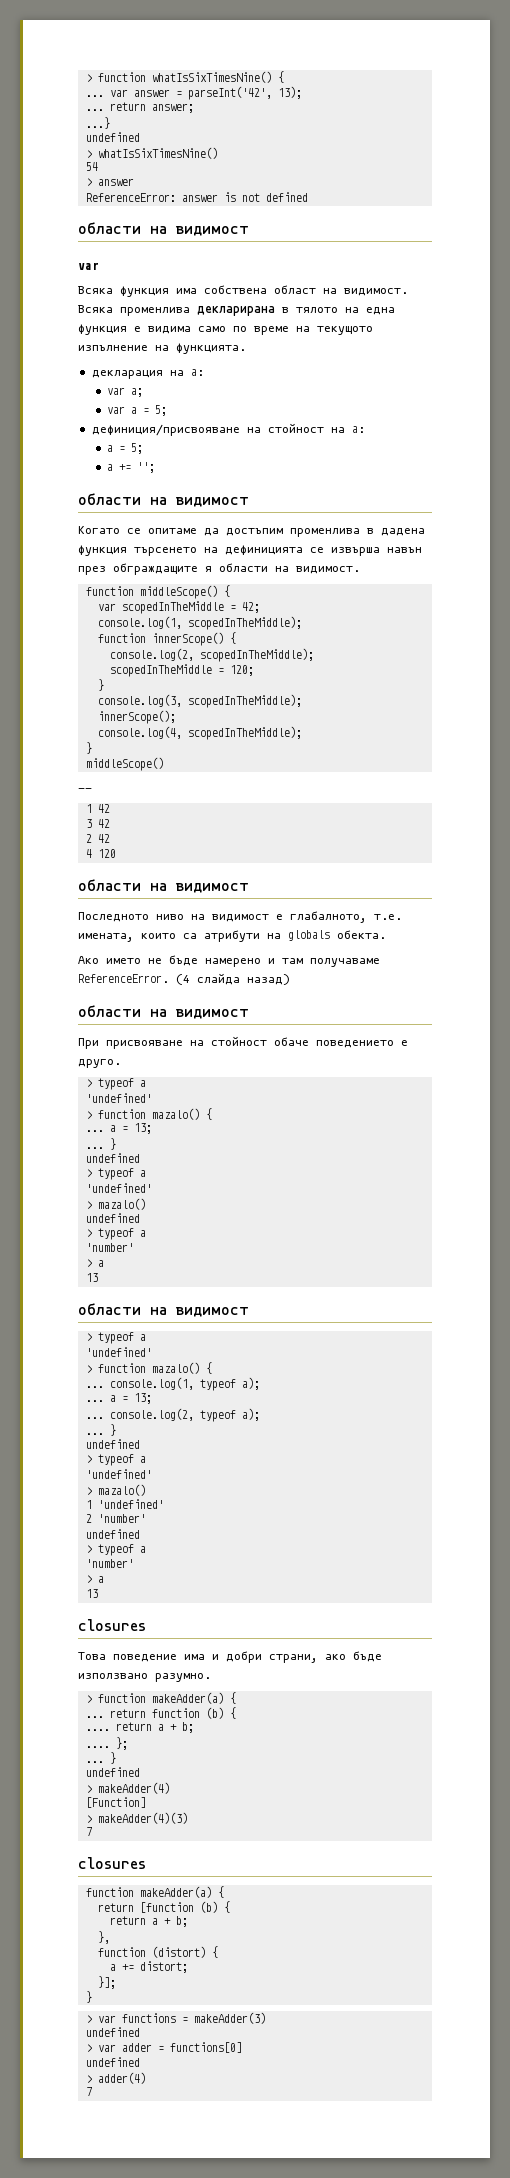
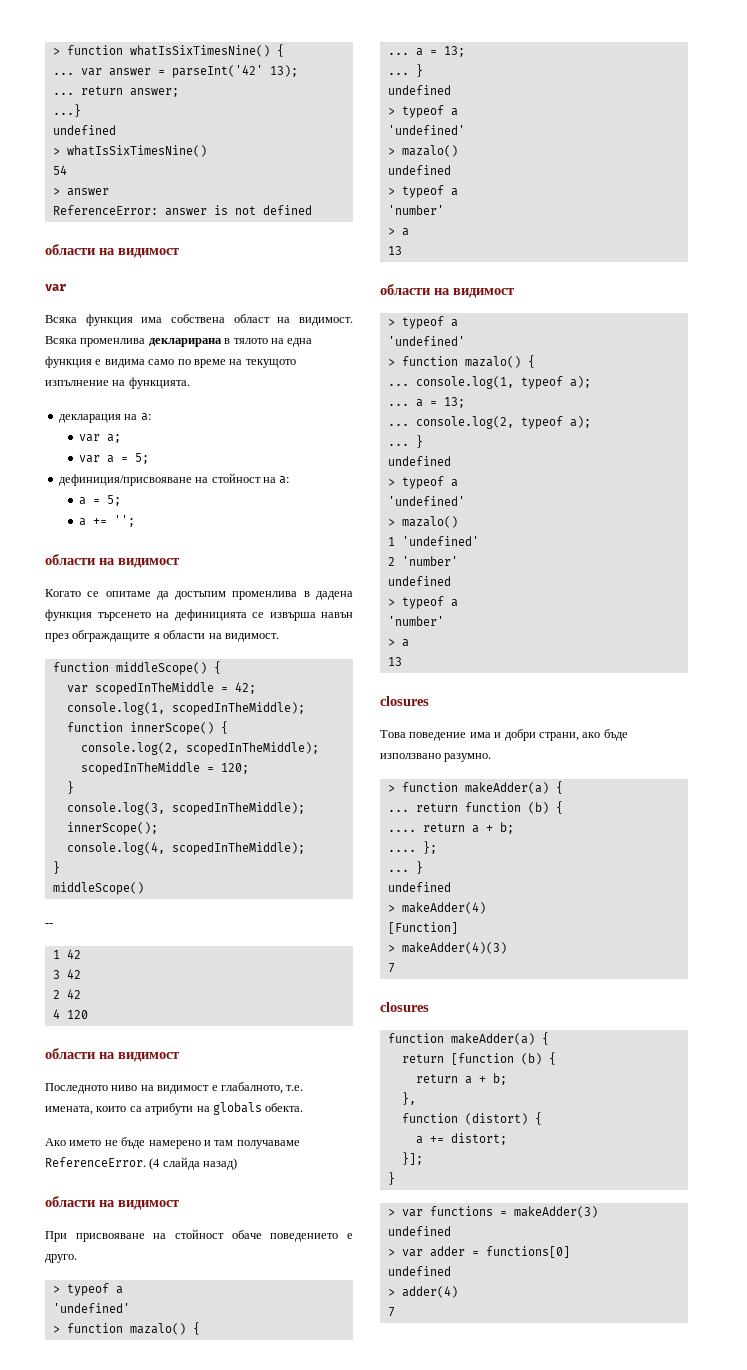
- ... var answer = parseInt('42', 13);
+ ... var answer = parseInt('42' 13);

